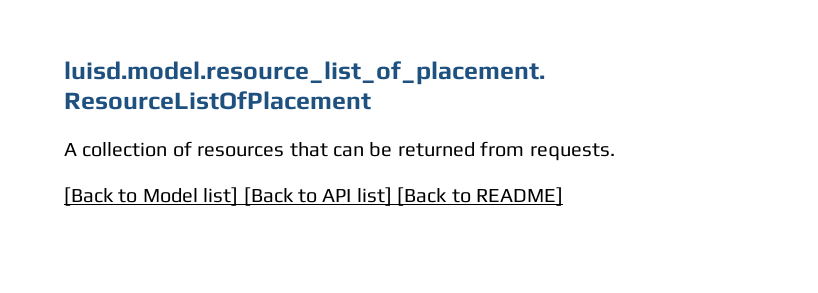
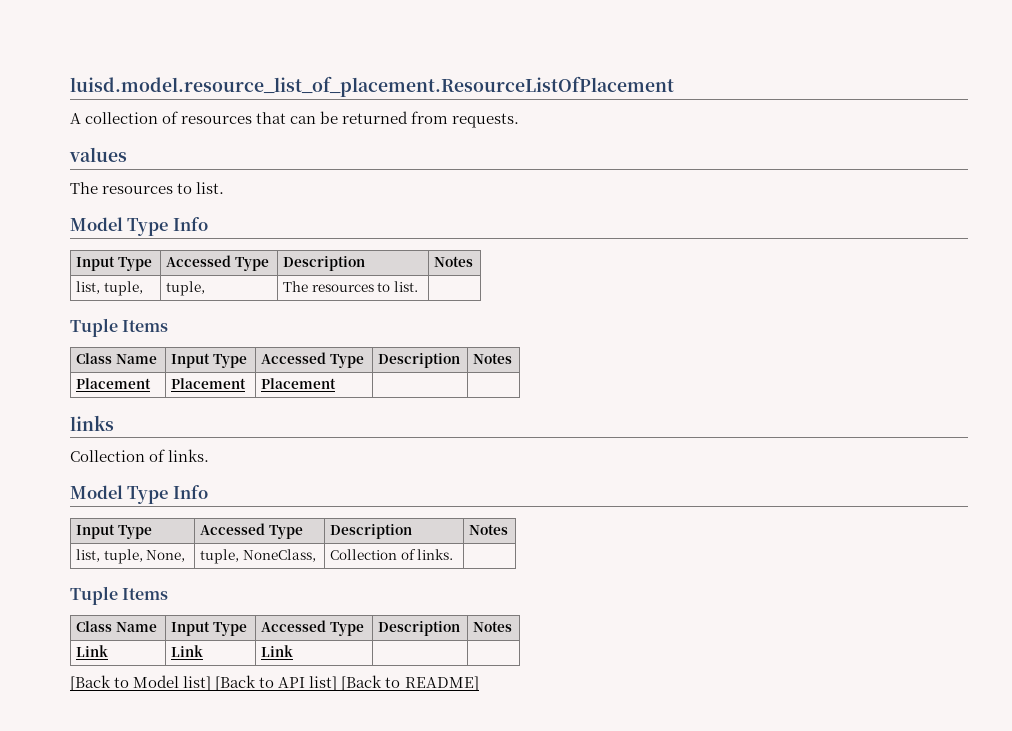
+ values
+ The resources to list.
+ Model Type Info
+ Input Type | Accessed Type | Description | Notes
+ list, tuple, | tuple, | The resources to list. |
+ Tuple Items
+ Class Name | Input Type | Accessed Type | Description | Notes
+ Placement | Placement | Placement | |
+ links
+ Collection of links.
+ Model Type Info
+ Input Type | Accessed Type | Description | Notes
+ list, tuple, None, | tuple, NoneClass, | Collection of links. |
+ Tuple Items
+ Class Name | Input Type | Accessed Type | Description | Notes
+ Link | Link | Link | |

